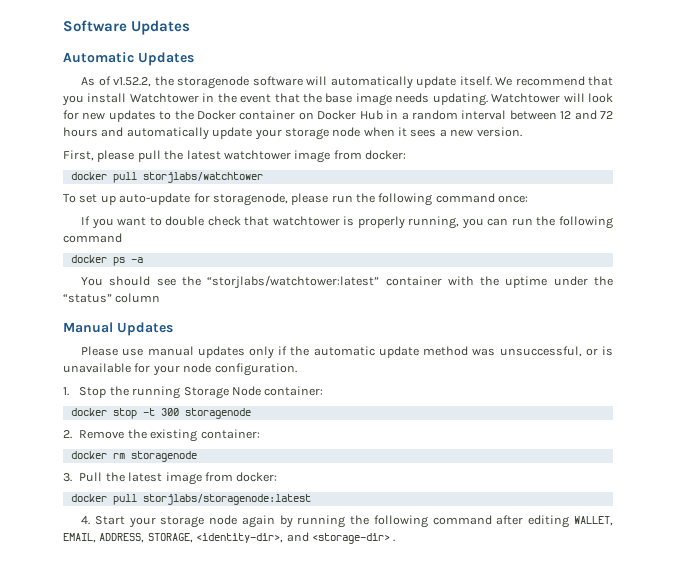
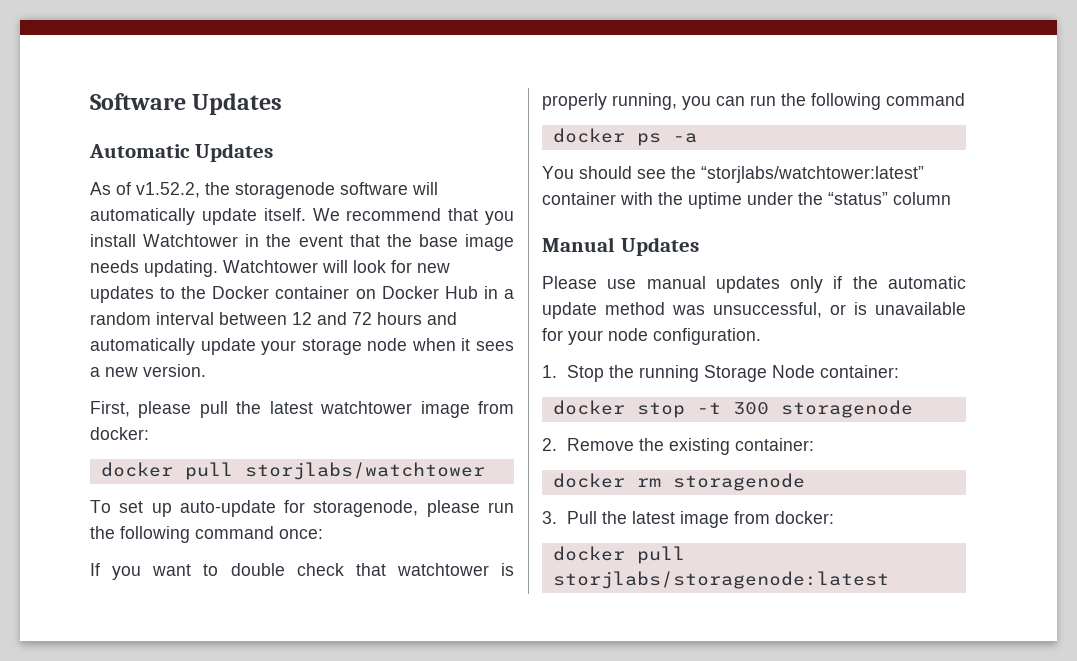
- 4. Start your storage node again by running the following command after editing WALLET, EMAIL, ADDRESS, STORAGE, <identity-dir>, and <storage-dir> .

